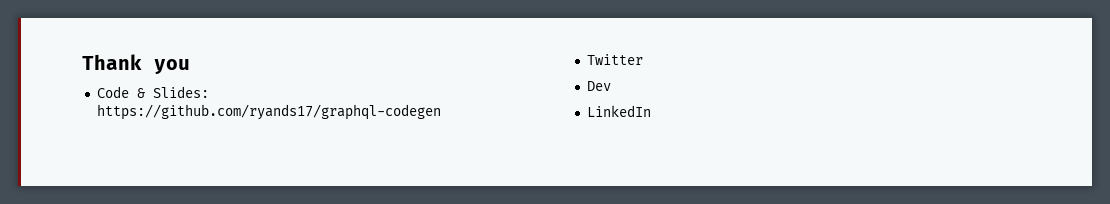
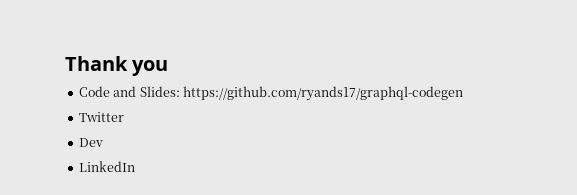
- Code & Slides: https://github.com/ryands17/graphql-codegen
+ Code and Slides: https://github.com/ryands17/graphql-codegen

